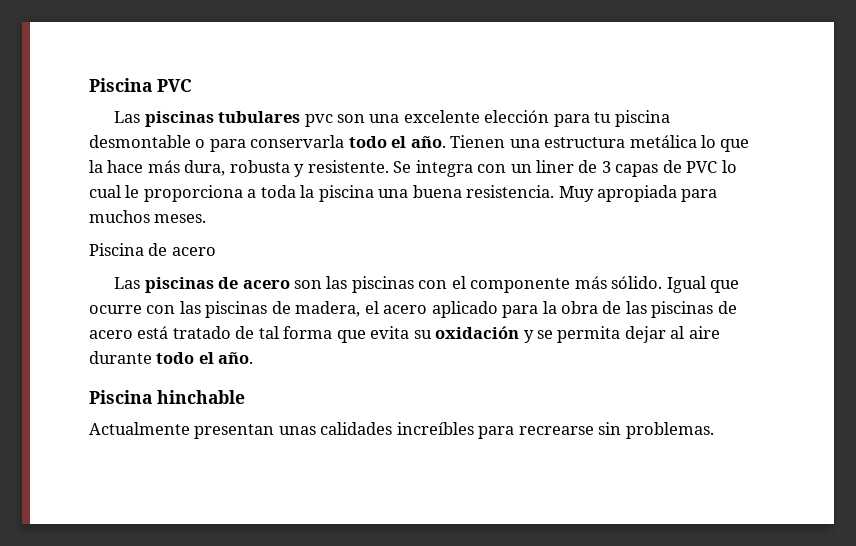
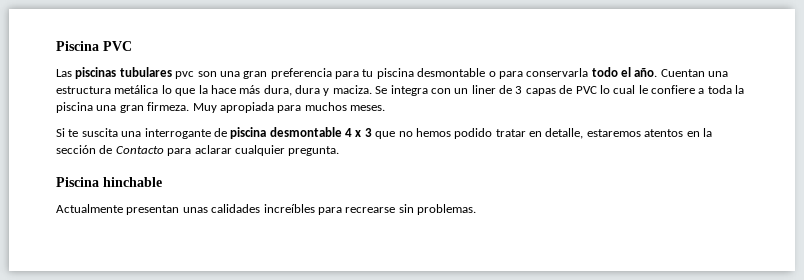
- Las piscinas tubulares pvc son una excelente elección para tu piscina desmontable o para conservarla todo el año.
+ Las piscinas tubulares pvc son una gran preferencia para tu piscina desmontable o para conservarla todo el año.
- Tienen una estructura metálica lo que la hace más dura, robusta y resistente.
+ Cuentan una estructura metálica lo que la hace más dura, dura y maciza.
- Se integra con un liner de 3 capas de PVC lo cual le proporciona a toda la piscina una buena resistencia.
+ Se integra con un liner de 3 capas de PVC lo cual le confiere a toda la piscina una gran firmeza.
- Piscina de acero
- Las piscinas de acero son las piscinas con el componente más sólido. Igual que ocurre con las piscinas de madera, el acero aplicado para la obra de las piscinas de acero está tratado de tal forma que evita su oxidación y se permita dejar al aire durante todo el año.
+ Si te suscita una interrogante de piscina desmontable 4 x 3 que no hemos podido tratar en detalle, estaremos atentos en la sección de Contacto para aclarar cualquier pregunta.

